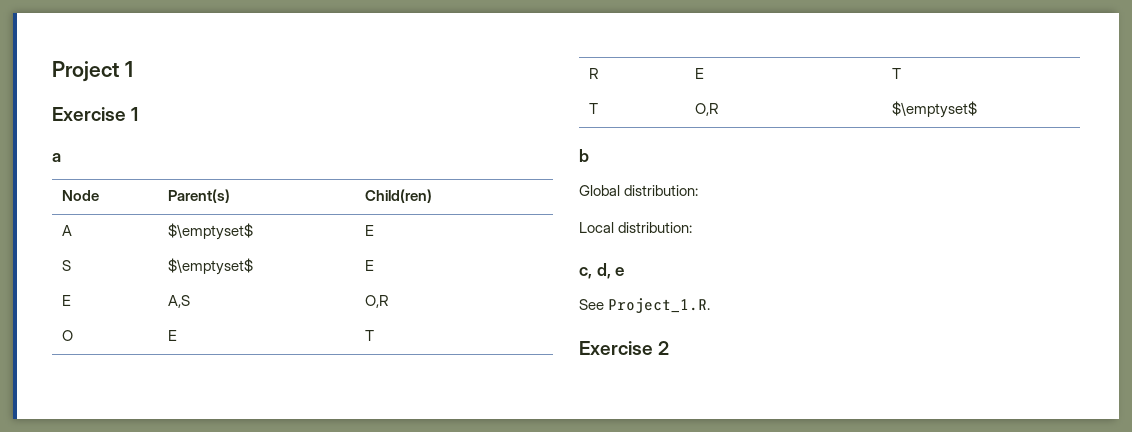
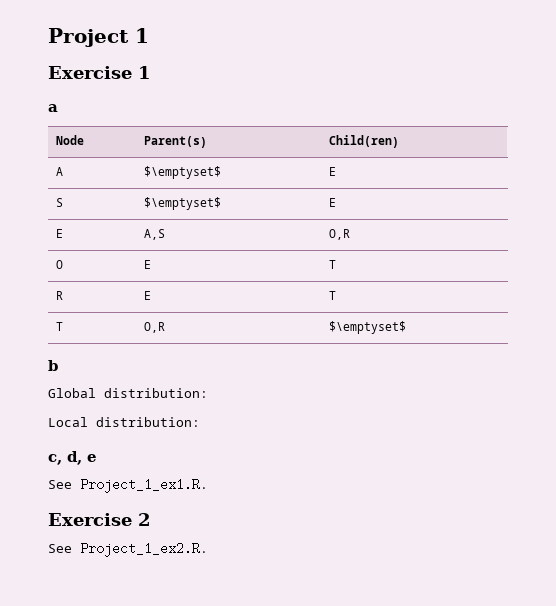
- See Project_1.R.
+ See Project_1_ex1.R.
+ See Project_1_ex2.R.

